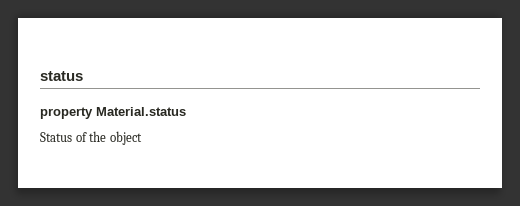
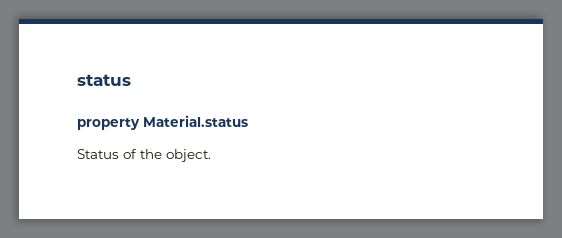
- Status of the object
+ Status of the object.

